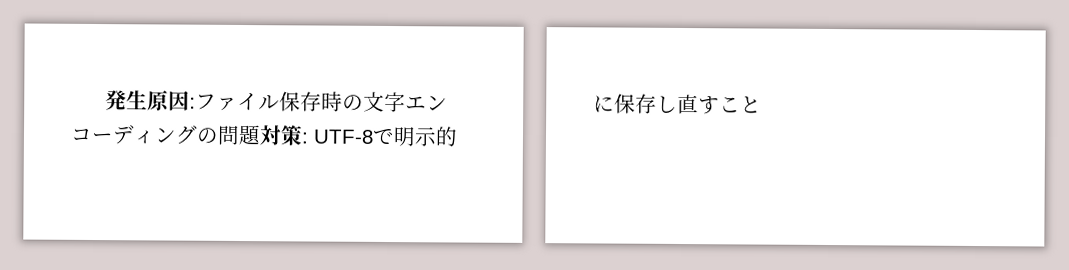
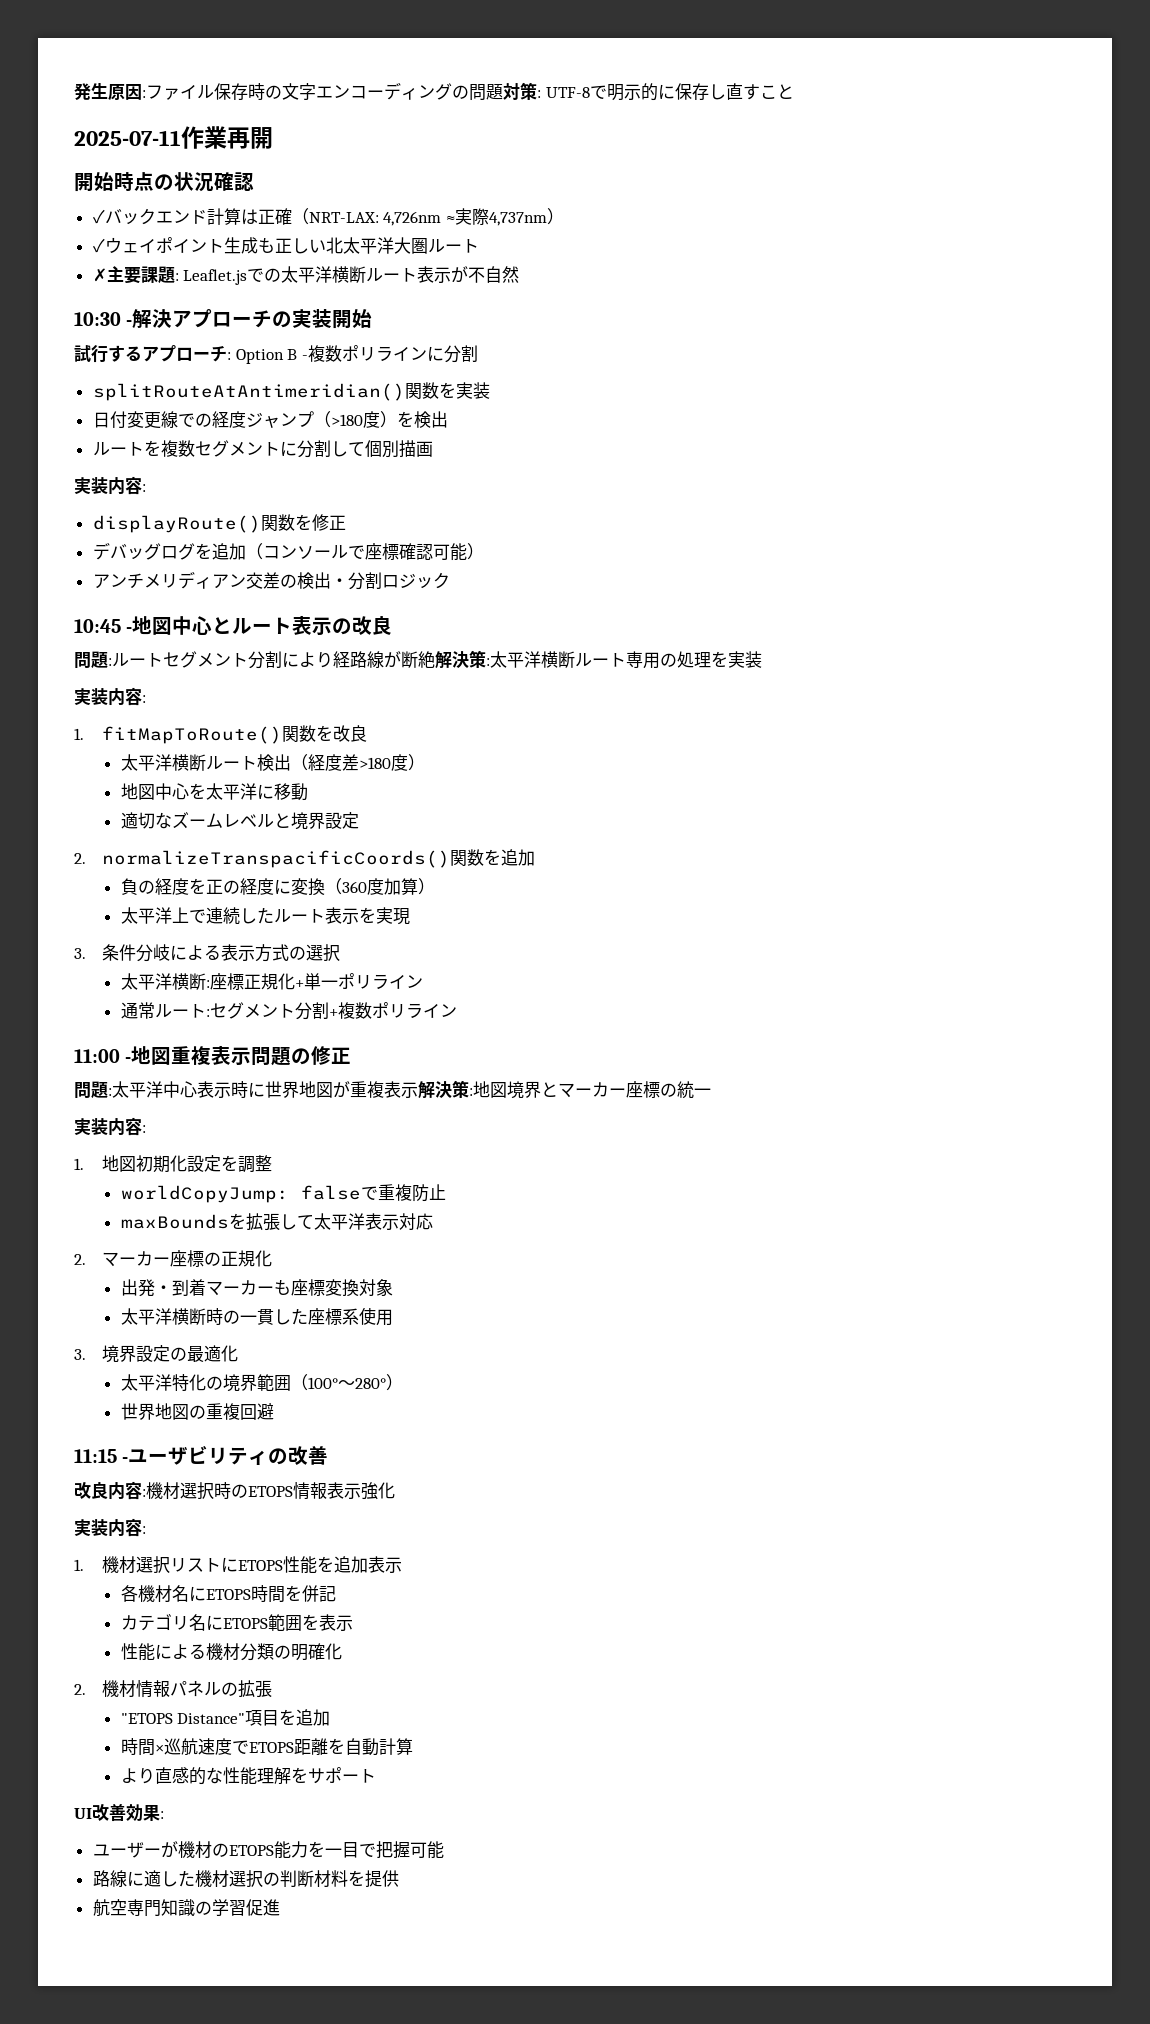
+ 2025-07-11作業再開
+ 開始時点の状況確認
+ ✓バックエンド計算は正確（NRT-LAX: 4,726nm ≈実際4,737nm）
+ ✓ウェイポイント生成も正しい北太平洋大圏ルート
+ ✗主要課題: Leaflet.jsでの太平洋横断ルート表示が不自然
+ 10:30 -解決アプローチの実装開始
+ 試行するアプローチ: Option B -複数ポリラインに分割
+ splitRouteAtAntimeridian()関数を実装
+ 日付変更線での経度ジャンプ（>180度）を検出
+ ルートを複数セグメントに分割して個別描画
+ 実装内容:
+ displayRoute()関数を修正
+ デバッグログを追加（コンソールで座標確認可能）
+ アンチメリディアン交差の検出・分割ロジック
+ 10:45 -地図中心とルート表示の改良
+ 問題:ルートセグメント分割により経路線が断絶解決策:太平洋横断ルート専用の処理を実装
+ 実装内容:
+ 1. fitMapToRoute()関数を改良
+ 太平洋横断ルート検出（経度差>180度）
+ 地図中心を太平洋に移動
+ 適切なズームレベルと境界設定
+ 2. normalizeTranspacificCoords()関数を追加
+ 負の経度を正の経度に変換（360度加算）
+ 太平洋上で連続したルート表示を実現
+ 3.条件分岐による表示方式の選択
+ 太平洋横断:座標正規化+単一ポリライン
+ 通常ルート:セグメント分割+複数ポリライン
+ 11:00 -地図重複表示問題の修正
+ 問題:太平洋中心表示時に世界地図が重複表示解決策:地図境界とマーカー座標の統一
+ 実装内容:
+ 1.地図初期化設定を調整
+ worldCopyJump: falseで重複防止
+ maxBoundsを拡張して太平洋表示対応
+ 2.マーカー座標の正規化
+ 出発・到着マーカーも座標変換対象
+ 太平洋横断時の一貫した座標系使用
+ 3.境界設定の最適化
+ 太平洋特化の境界範囲（100°〜280°）
+ 世界地図の重複回避
+ 11:15 -ユーザビリティの改善
+ 改良内容:機材選択時のETOPS情報表示強化
+ 実装内容:
+ 1.機材選択リストにETOPS性能を追加表示
+ 各機材名にETOPS時間を併記
+ カテゴリ名にETOPS範囲を表示
+ 性能による機材分類の明確化
+ 2.機材情報パネルの拡張
+ "ETOPS Distance"項目を追加
+ 時間×巡航速度でETOPS距離を自動計算
+ より直感的な性能理解をサポート
+ UI改善効果:
+ ユーザーが機材のETOPS能力を一目で把握可能
+ 路線に適した機材選択の判断材料を提供
+ 航空専門知識の学習促進

